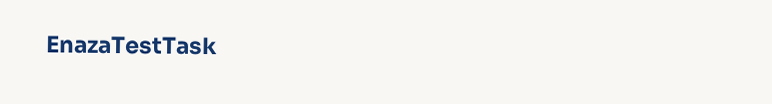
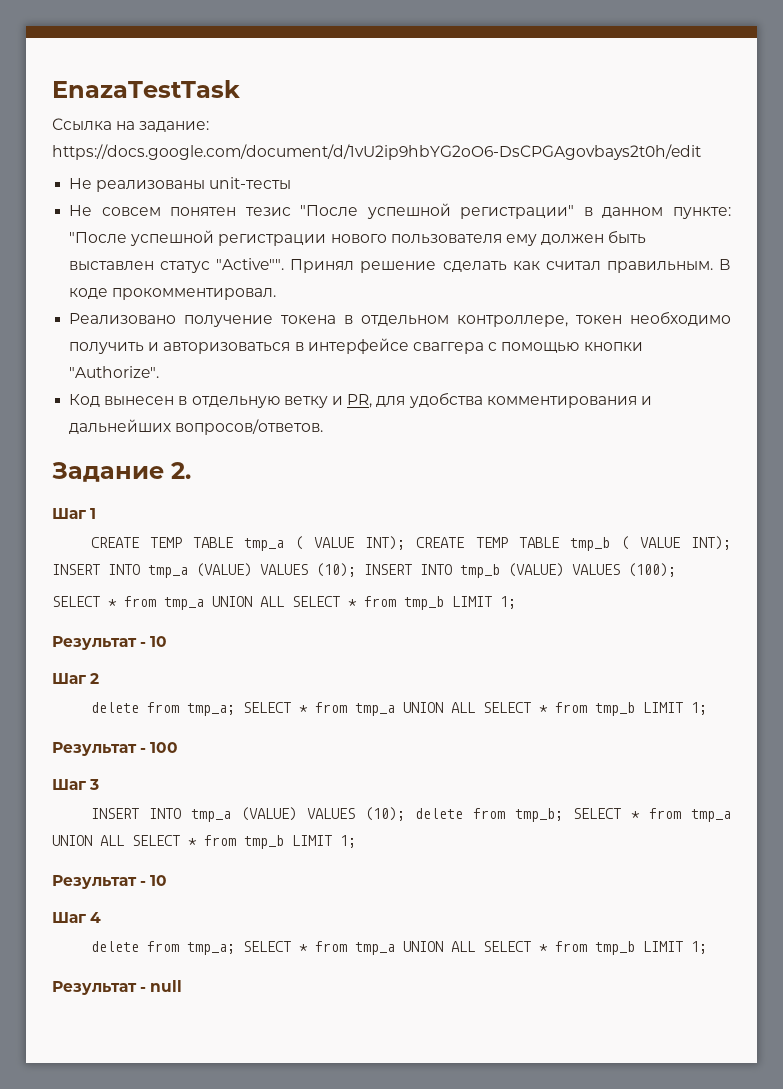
+ Ссылка на задание: https://docs.google.com/document/d/1vU2ip9hbYG2oO6-DsCPGAgovbays2t0h/edit
+ Не реализованы unit-тесты
+ Не совсем понятен тезис "После успешной регистрации" в данном пункте: "После успешной регистрации нового пользователя ему должен быть выставлен статус "Active"". Принял решение сделать как считал правильным. В коде прокомментировал.
+ Реализовано получение токена в отдельном контроллере, токен необходимо получить и авторизоваться в интерфейсе сваггера с помощью кнопки "Authorize".
+ Код вынесен в отдельную ветку и PR, для удобства комментирования и дальнейших вопросов/ответов.
+ Задание 2.
+ Шаг 1
+ CREATE TEMP TABLE tmp_a ( VALUE INT); CREATE TEMP TABLE tmp_b ( VALUE INT); INSERT INTO tmp_a (VALUE) VALUES (10); INSERT INTO tmp_b (VALUE) VALUES (100);
+ SELECT * from tmp_a UNION ALL SELECT * from tmp_b LIMIT 1;
+ Результат - 10
+ Шаг 2
+ delete from tmp_a; SELECT * from tmp_a UNION ALL SELECT * from tmp_b LIMIT 1;
+ Результат - 100
+ Шаг 3
+ INSERT INTO tmp_a (VALUE) VALUES (10); delete from tmp_b; SELECT * from tmp_a UNION ALL SELECT * from tmp_b LIMIT 1;
+ Результат - 10
+ Шаг 4
+ delete from tmp_a; SELECT * from tmp_a UNION ALL SELECT * from tmp_b LIMIT 1;
+ Результат - null

